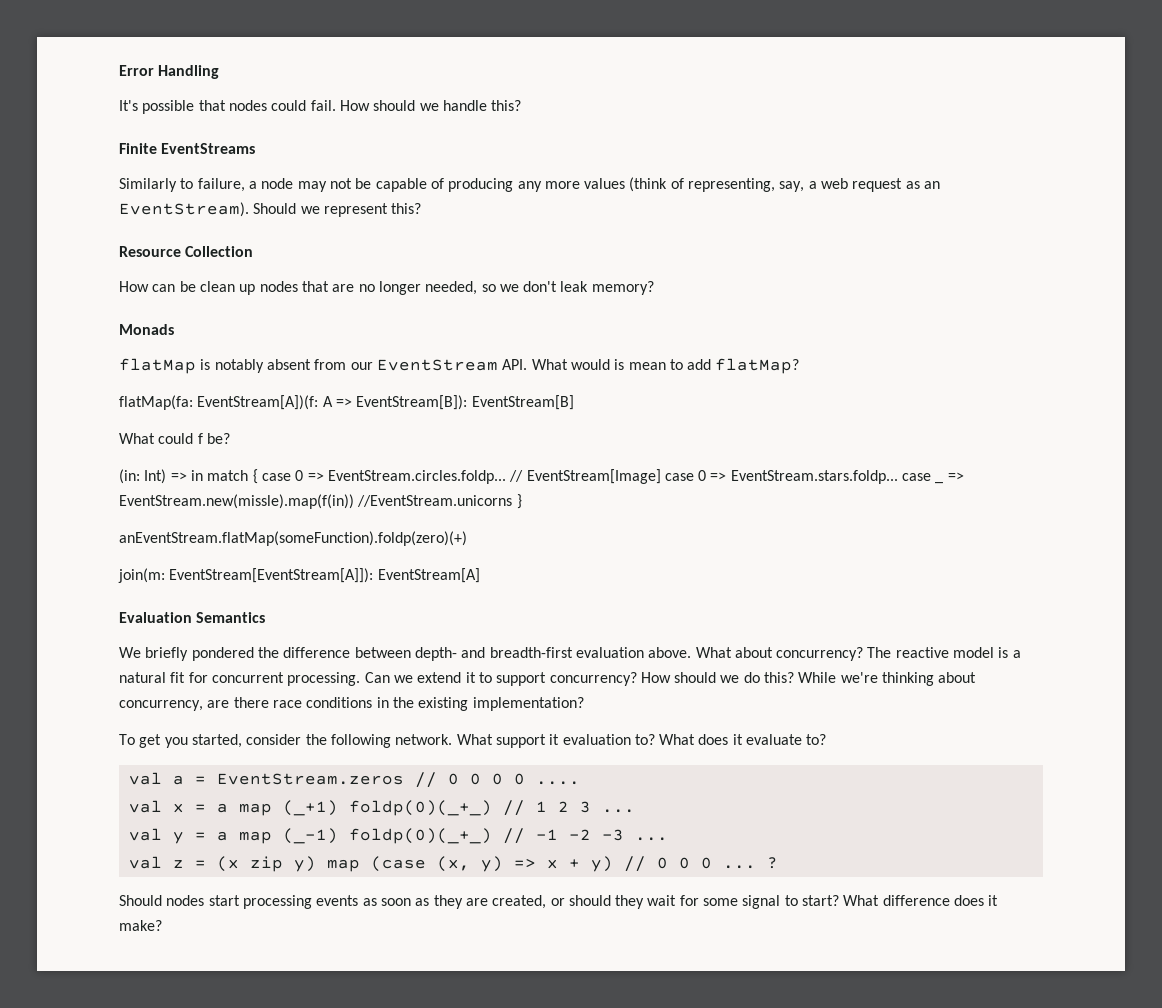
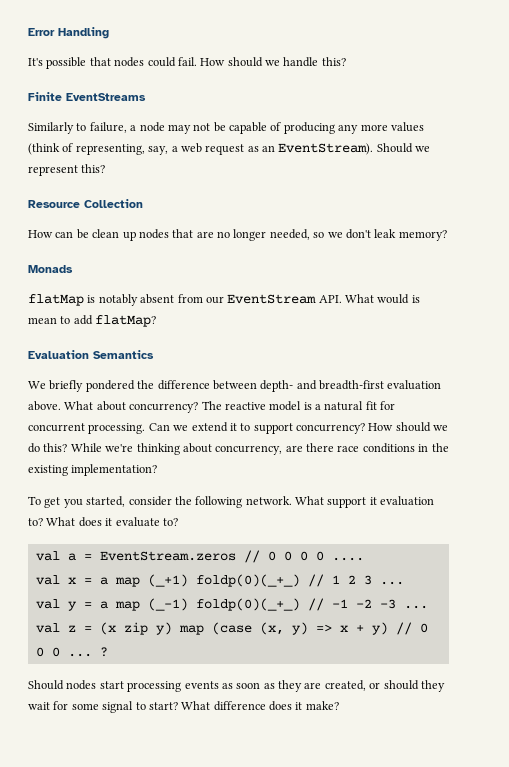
- flatMap(fa: EventStream[A])(f: A => EventStream[B]): EventStream[B]
- What could f be?
- (in: Int) => in match { case 0 => EventStream.circles.foldp... // EventStream[Image] case 0 => EventStream.stars.foldp... case _ => EventStream.new(missle).map(f(in)) //EventStream.unicorns }
- anEventStream.flatMap(someFunction).foldp(zero)(+)
- join(m: EventStream[EventStream[A]]): EventStream[A]

